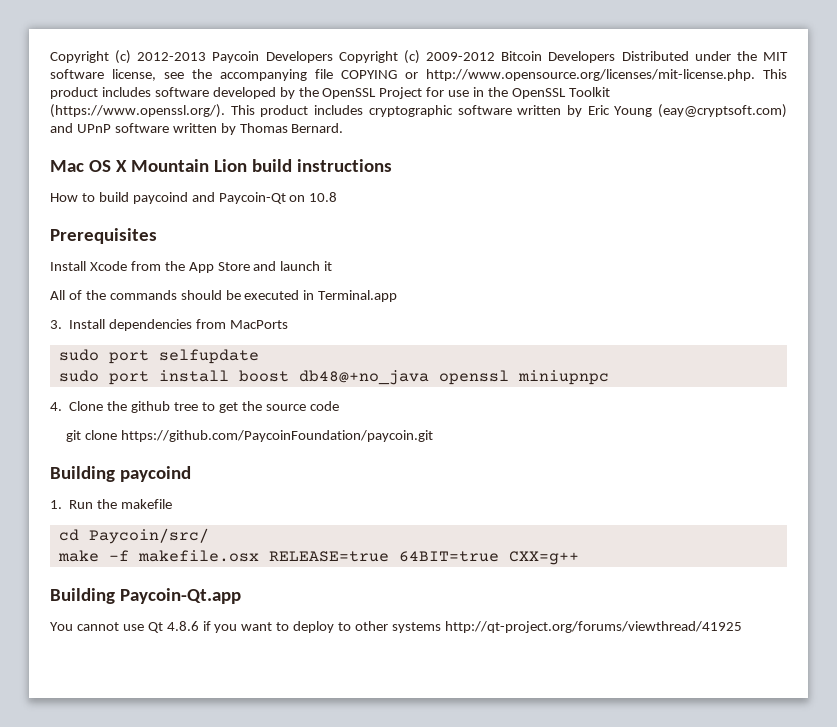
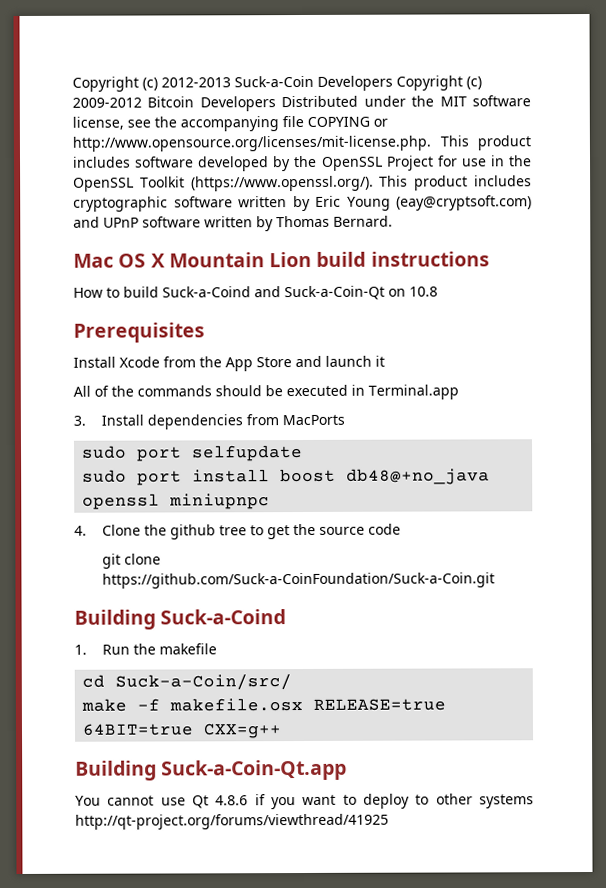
- Copyright (c) 2012-2013 Paycoin Developers Copyright (c) 2009-2012 Bitcoin Developers Distributed under the MIT software license, see the accompanying file COPYING or http://www.opensource.org/licenses/mit-license.php. This product includes software developed by the OpenSSL Project for use in the OpenSSL Toolkit (https://www.openssl.org/). This product includes cryptographic software written by Eric Young (eay@cryptsoft.com) and UPnP software written by Thomas Bernard.
+ Copyright (c) 2012-2013 Suck-a-Coin Developers Copyright (c) 2009-2012 Bitcoin Developers Distributed under the MIT software license, see the accompanying file COPYING or http://www.opensource.org/licenses/mit-license.php. This product includes software developed by the OpenSSL Project for use in the OpenSSL Toolkit (https://www.openssl.org/). This product includes cryptographic software written by Eric Young (eay@cryptsoft.com) and UPnP software written by Thomas Bernard.
- How to build paycoind and Paycoin-Qt on 10.8
+ How to build Suck-a-Coind and Suck-a-Coin-Qt on 10.8
- git clone https://github.com/PaycoinFoundation/paycoin.git
- Building paycoind
+ git clone https://github.com/Suck-a-CoinFoundation/Suck-a-Coin.git
+ Building Suck-a-Coind
- cd Paycoin/src/
+ cd Suck-a-Coin/src/
- Building Paycoin-Qt.app
+ Building Suck-a-Coin-Qt.app

